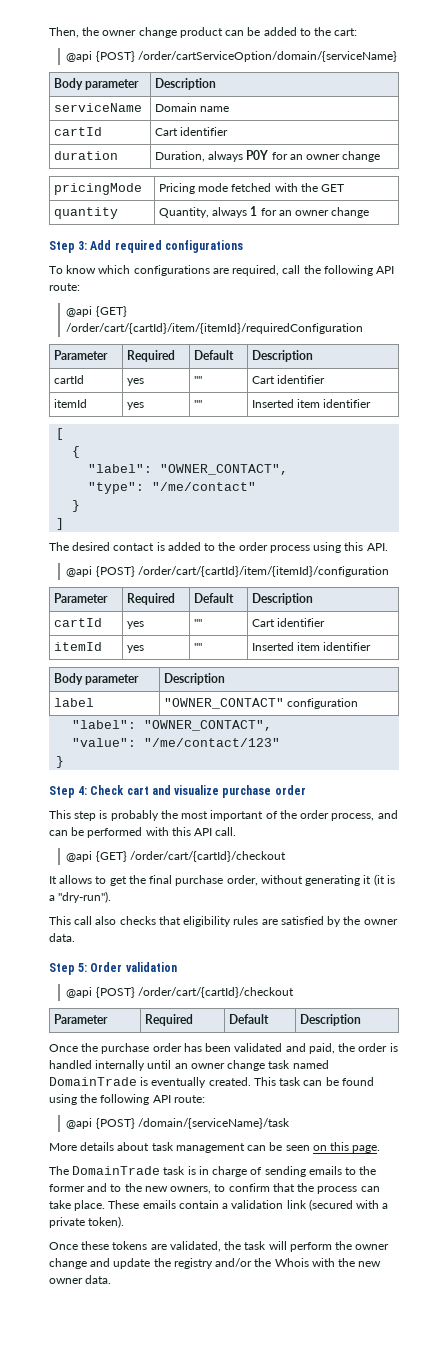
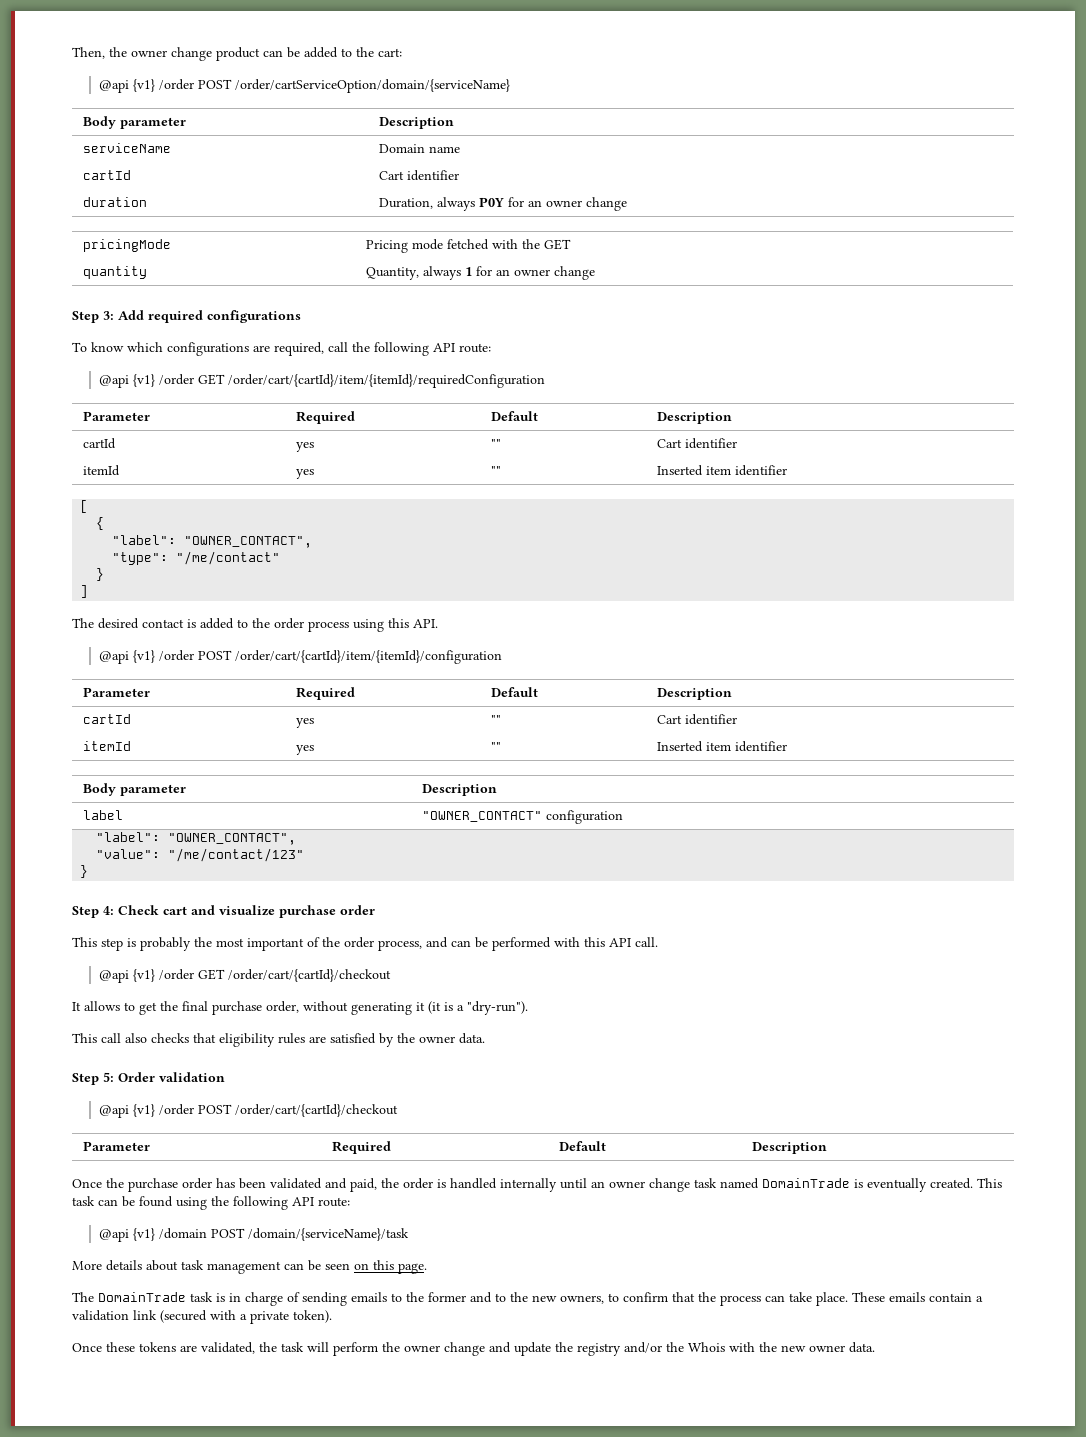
- @api {POST} /order/cartServiceOption/domain/{serviceName}
+ @api {v1} /order POST /order/cartServiceOption/domain/{serviceName}
- @api {GET} /order/cart/{cartId}/item/{itemId}/requiredConfiguration
+ @api {v1} /order GET /order/cart/{cartId}/item/{itemId}/requiredConfiguration
- @api {POST} /order/cart/{cartId}/item/{itemId}/configuration
+ @api {v1} /order POST /order/cart/{cartId}/item/{itemId}/configuration
- @api {GET} /order/cart/{cartId}/checkout
+ @api {v1} /order GET /order/cart/{cartId}/checkout
- @api {POST} /order/cart/{cartId}/checkout
+ @api {v1} /order POST /order/cart/{cartId}/checkout
- @api {POST} /domain/{serviceName}/task
+ @api {v1} /domain POST /domain/{serviceName}/task

